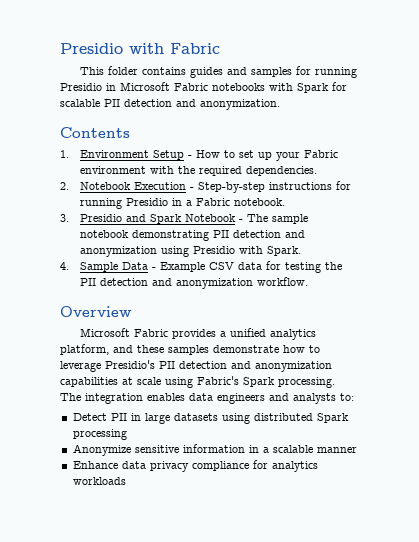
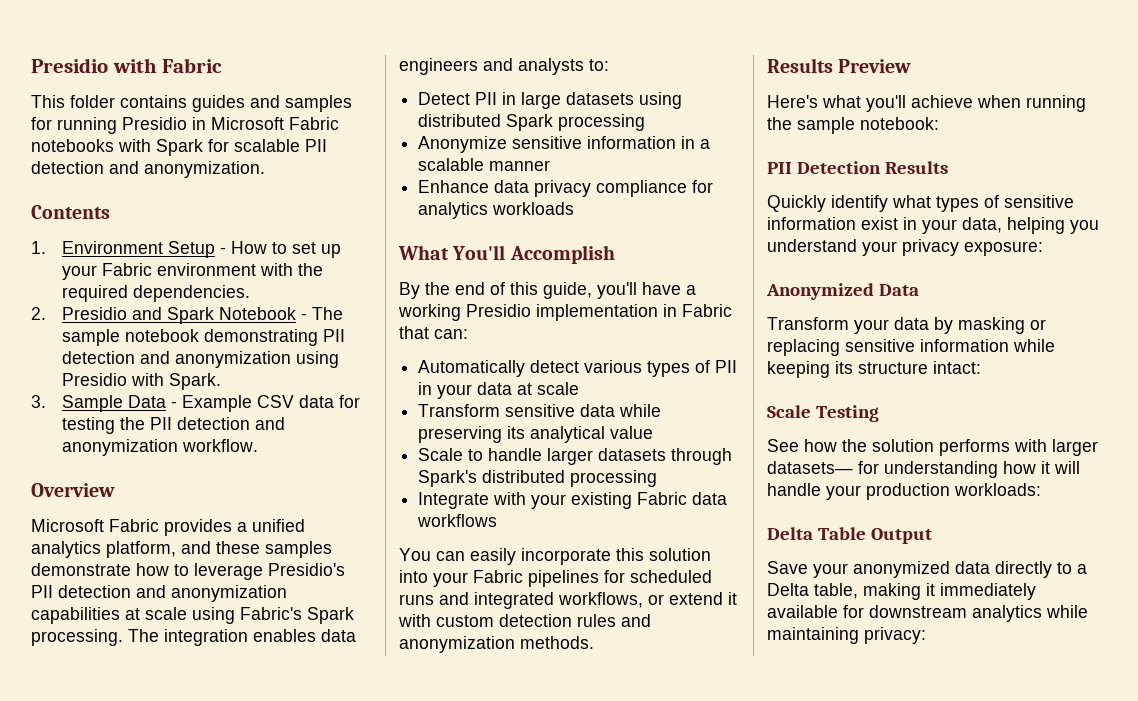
- 2. Notebook Execution - Step-by-step instructions for running Presidio in a Fabric notebook.
- 3. Presidio and Spark Notebook - The sample notebook demonstrating PII detection and anonymization using Presidio with Spark.
+ 2. Presidio and Spark Notebook - The sample notebook demonstrating PII detection and anonymization using Presidio with Spark.
- 4. Sample Data - Example CSV data for testing the PII detection and anonymization workflow.
+ 3. Sample Data - Example CSV data for testing the PII detection and anonymization workflow.
+ What You'll Accomplish
+ By the end of this guide, you'll have a working Presidio implementation in Fabric that can:
+ Automatically detect various types of PII in your data at scale
+ Transform sensitive data while preserving its analytical value
+ Scale to handle larger datasets through Spark's distributed processing
+ Integrate with your existing Fabric data workflows
+ You can easily incorporate this solution into your Fabric pipelines for scheduled runs and integrated workflows, or extend it with custom detection rules and anonymization methods.
+ Results Preview
+ Here's what you'll achieve when running the sample notebook:
+ PII Detection Results
+ Quickly identify what types of sensitive information exist in your data, helping you understand your privacy exposure:
+ Anonymized Data
+ Transform your data by masking or replacing sensitive information while keeping its structure intact:
+ Scale Testing
+ See how the solution performs with larger datasets— for understanding how it will handle your production workloads:
+ Delta Table Output
+ Save your anonymized data directly to a Delta table, making it immediately available for downstream analytics while maintaining privacy:

